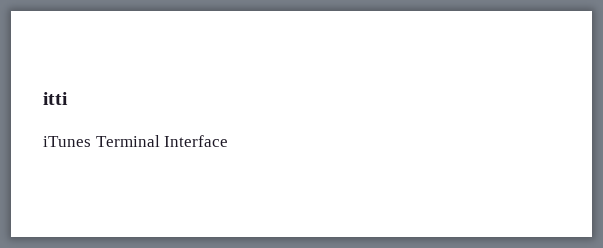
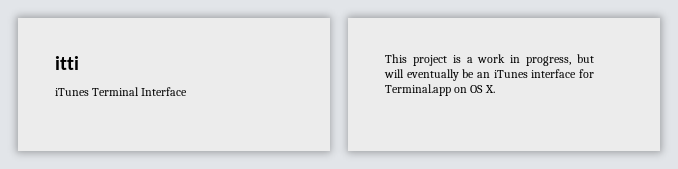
+ This project is a work in progress, but will eventually be an iTunes interface for Terminal.app on OS X.

